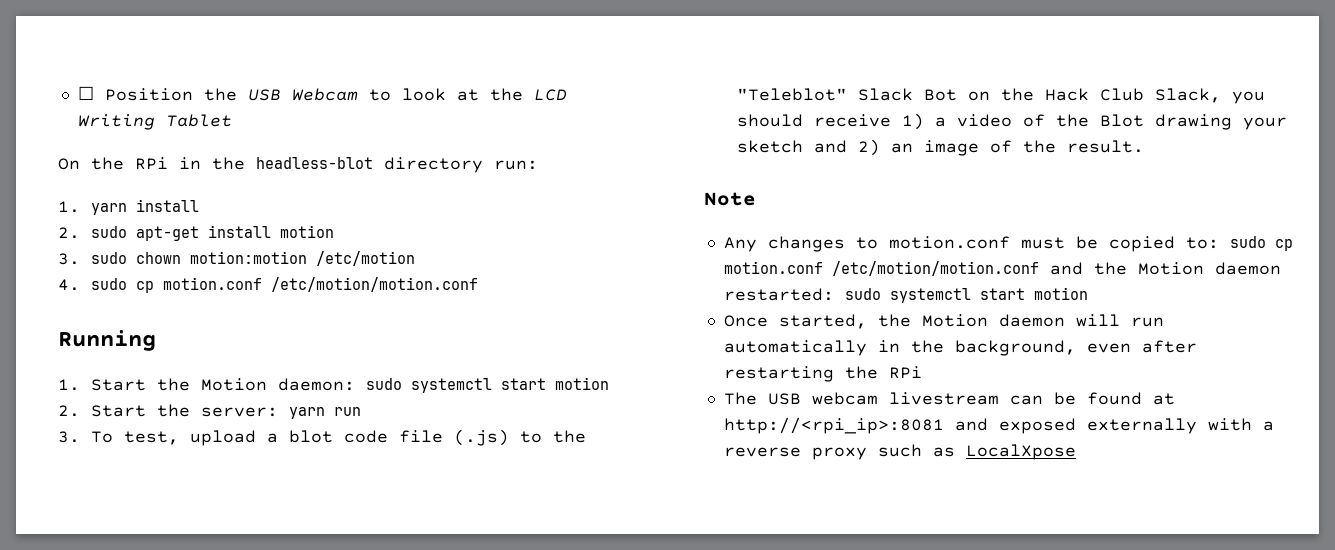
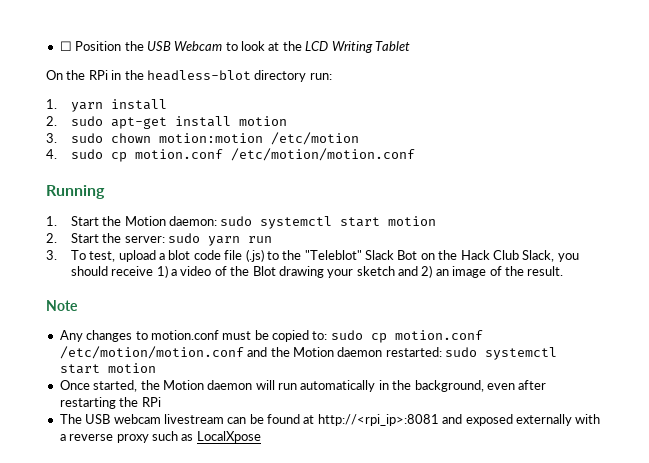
- 2. Start the server: yarn run
+ 2. Start the server: sudo yarn run

